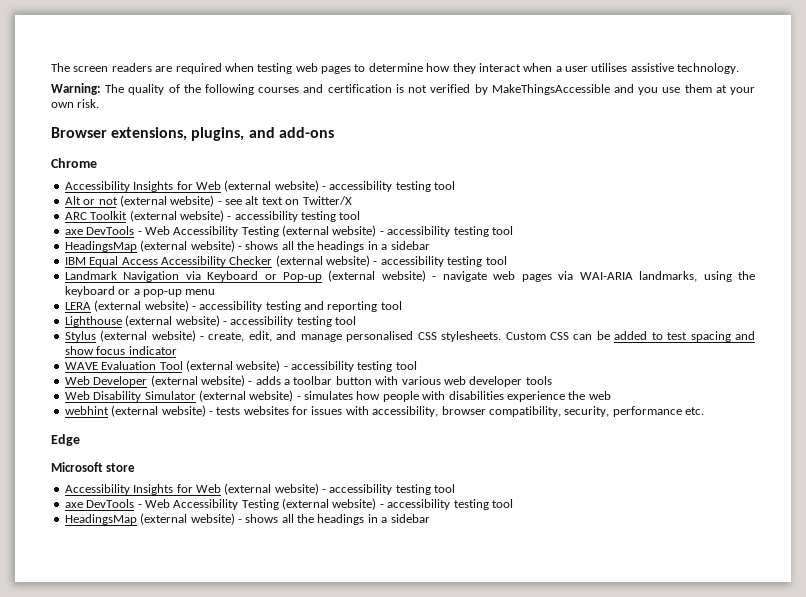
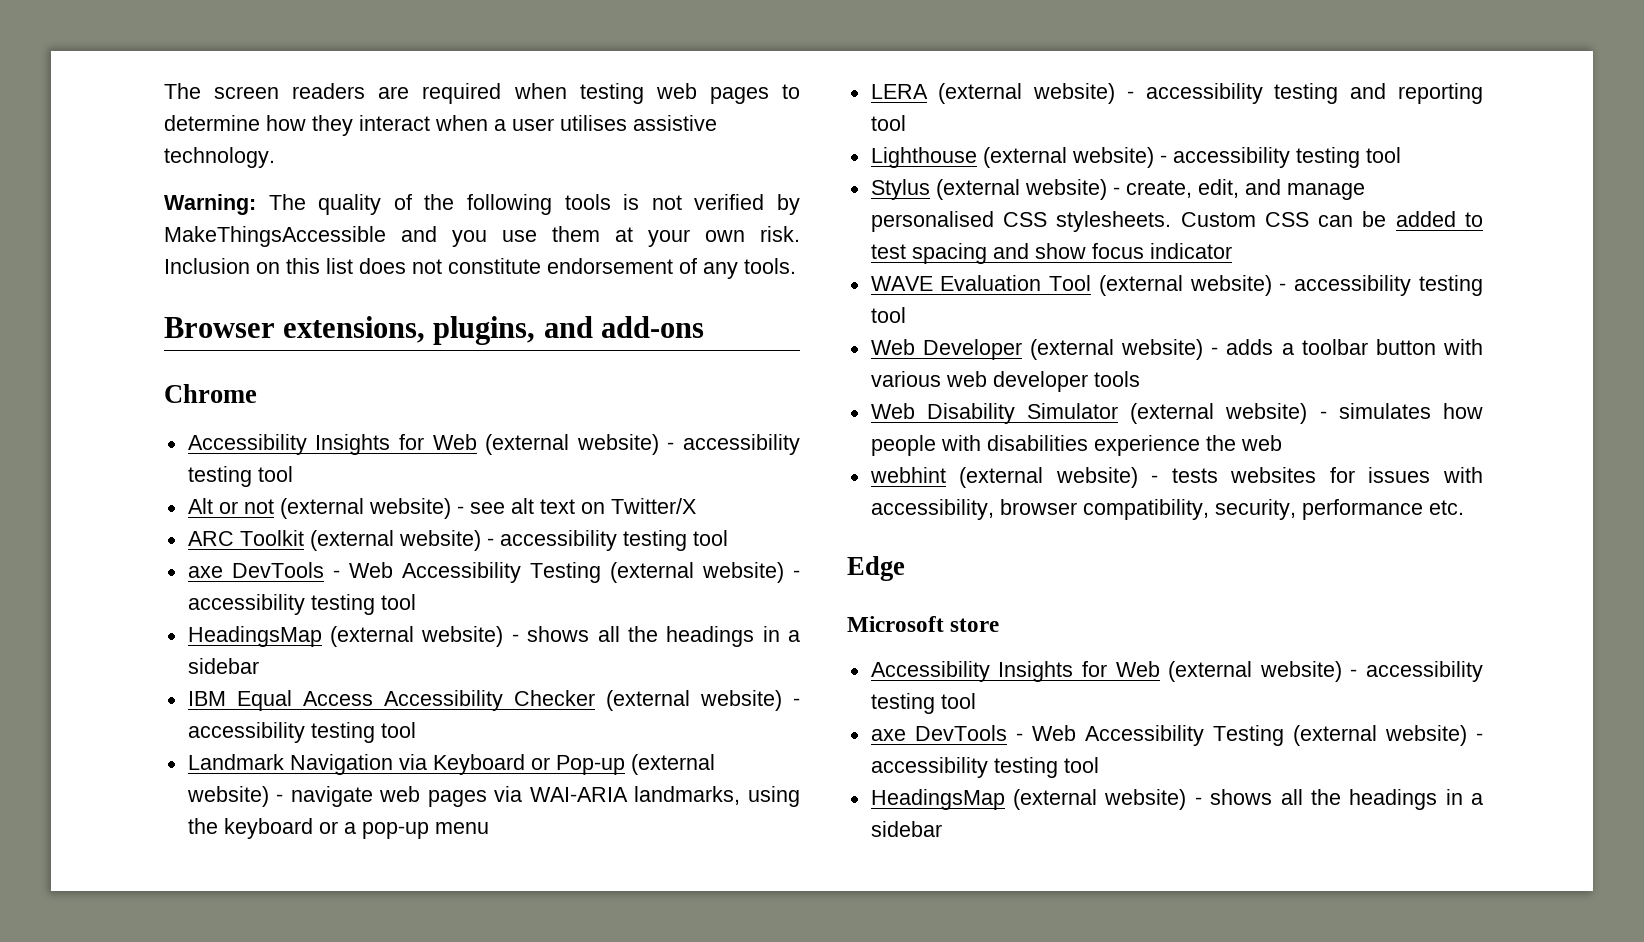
- Warning: The quality of the following courses and certification is not verified by MakeThingsAccessible and you use them at your own risk.
+ Warning: The quality of the following tools is not verified by MakeThingsAccessible and you use them at your own risk. Inclusion on this list does not constitute endorsement of any tools.

